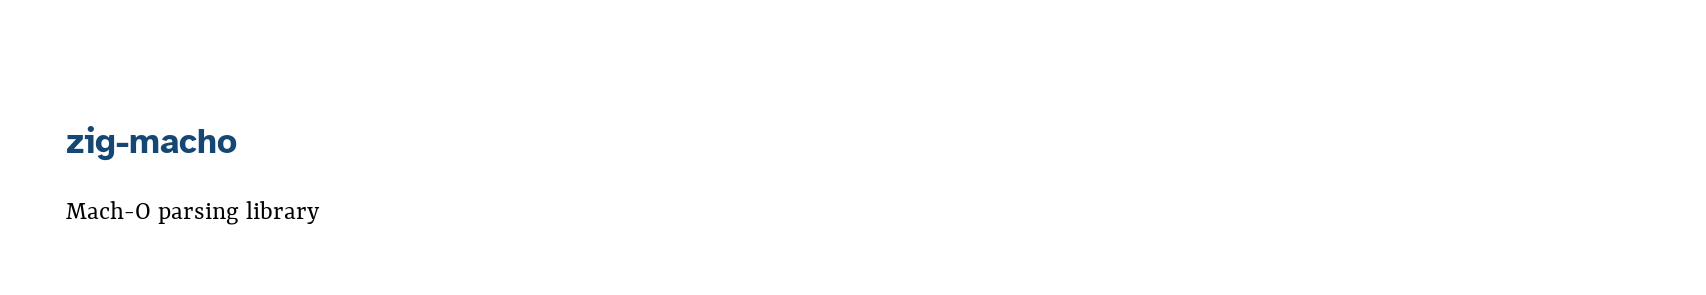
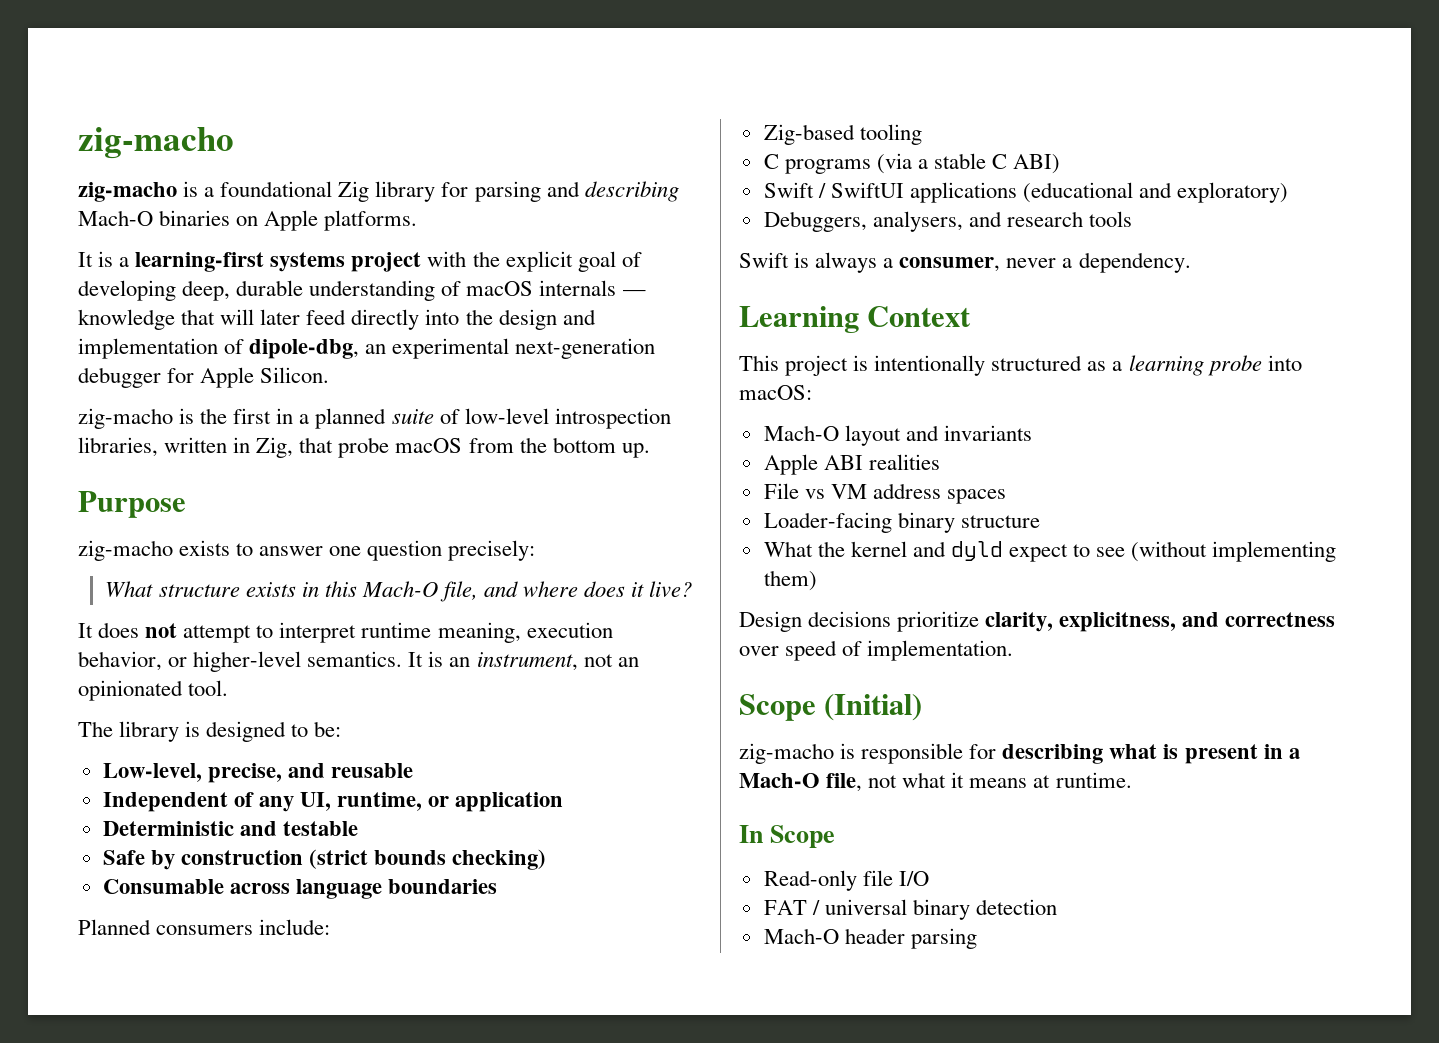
- Mach-O parsing library
+ zig-macho is a foundational Zig library for parsing and describing Mach-O binaries on Apple platforms.
+ It is a learning-first systems project with the explicit goal of developing deep, durable understanding of macOS internals — knowledge that will later feed directly into the design and implementation of dipole-dbg, an experimental next-generation debugger for Apple Silicon.
+ zig-macho is the first in a planned suite of low-level introspection libraries, written in Zig, that probe macOS from the bottom up.
+ Purpose
+ zig-macho exists to answer one question precisely:
+ What structure exists in this Mach-O file, and where does it live?
+ It does not attempt to interpret runtime meaning, execution behavior, or higher-level semantics. It is an instrument, not an opinionated tool.
+ The library is designed to be:
+ Low-level, precise, and reusable
+ Independent of any UI, runtime, or application
+ Deterministic and testable
+ Safe by construction (strict bounds checking)
+ Consumable across language boundaries
+ Planned consumers include:
+ Zig-based tooling
+ C programs (via a stable C ABI)
+ Swift / SwiftUI applications (educational and exploratory)
+ Debuggers, analysers, and research tools
+ Swift is always a consumer, never a dependency.
+ Learning Context
+ This project is intentionally structured as a learning probe into macOS:
+ Mach-O layout and invariants
+ Apple ABI realities
+ File vs VM address spaces
+ Loader-facing binary structure
+ What the kernel and dyld expect to see (without implementing them)
+ Design decisions prioritize clarity, explicitness, and correctness over speed of implementation.
+ Scope (Initial)
+ zig-macho is responsible for describing what is present in a Mach-O file, not what it means at runtime.
+ In Scope
+ Read-only file I/O
+ FAT / universal binary detection
+ Mach-O header parsing

